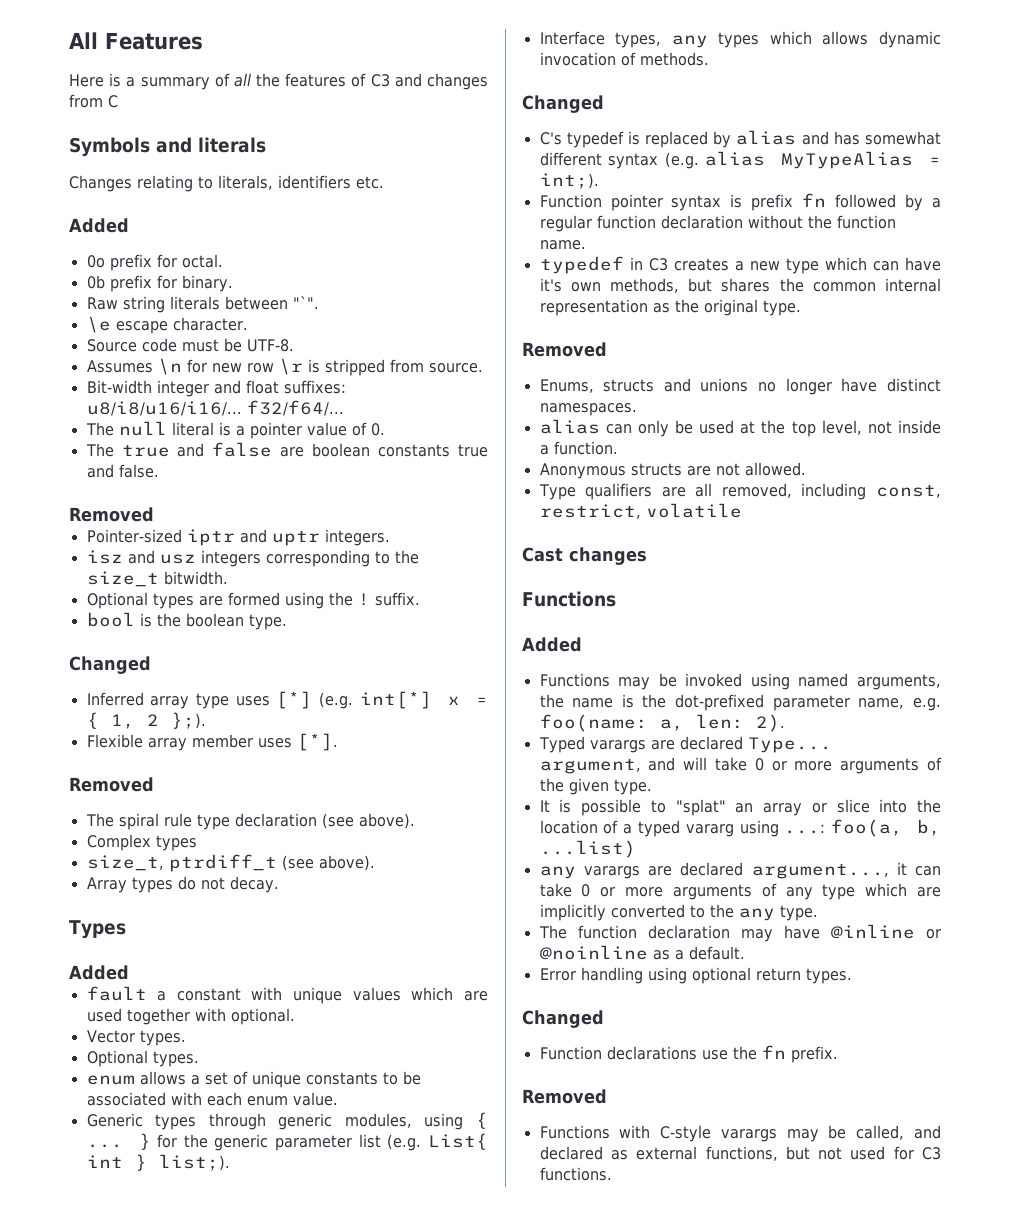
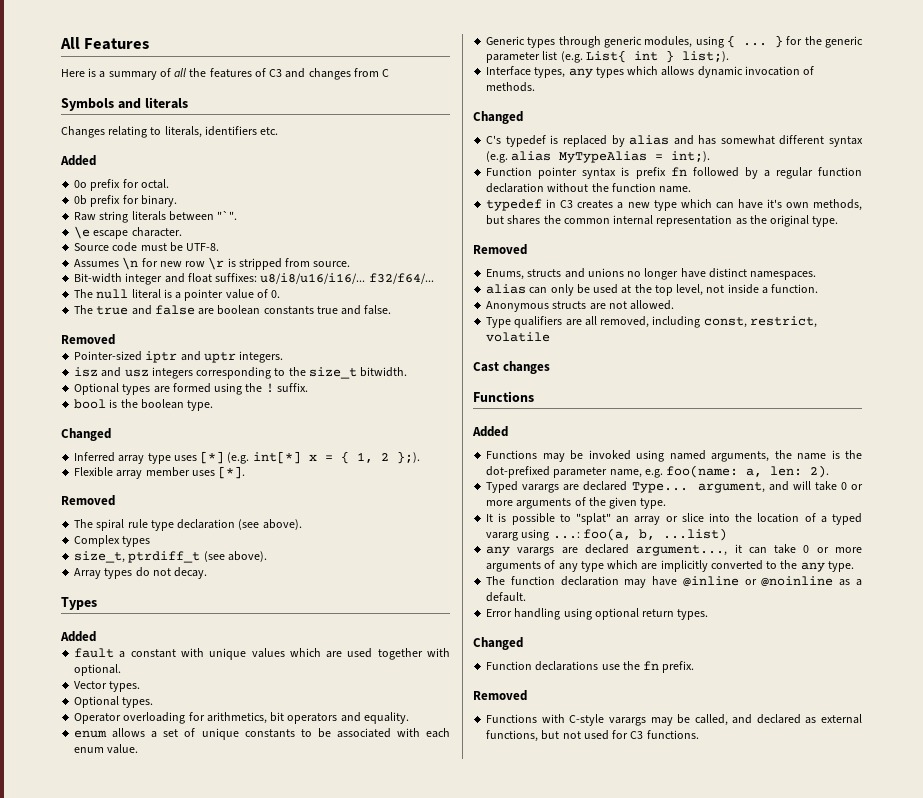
+ Operator overloading for arithmetics, bit operators and equality.

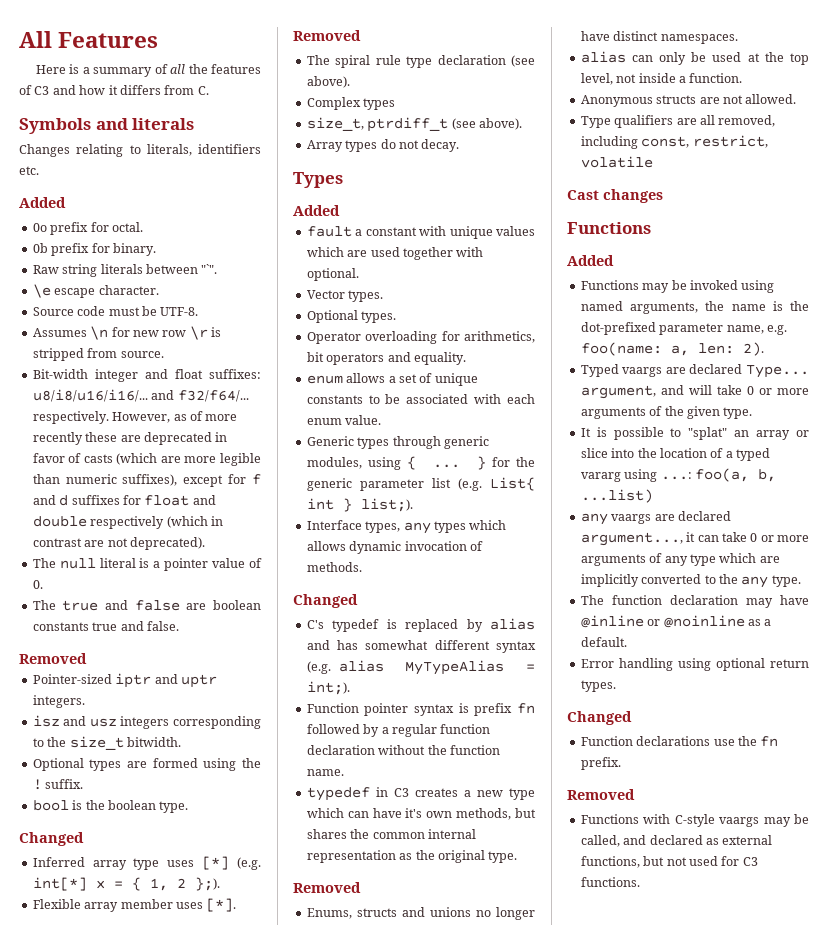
- Here is a summary of all the features of C3 and changes from C
+ Here is a summary of all the features of C3 and how it differs from C.
- Bit-width integer and float suffixes: u8/i8/u16/i16/... f32/f64/...
+ Bit-width integer and float suffixes: u8/i8/u16/i16/... and f32/f64/... respectively. However, as of more recently these are deprecated in favor of casts (which are more legible than numeric suffixes), except for f and d suffixes for float and double respectively (which in contrast are not deprecated).
- Typed varargs are declared Type... argument, and will take 0 or more arguments of the given type.
+ Typed vaargs are declared Type... argument, and will take 0 or more arguments of the given type.
- any varargs are declared argument..., it can take 0 or more arguments of any type which are implicitly converted to the any type.
+ any vaargs are declared argument..., it can take 0 or more arguments of any type which are implicitly converted to the any type.
- Functions with C-style varargs may be called, and declared as external functions, but not used for C3 functions.
+ Functions with C-style vaargs may be called, and declared as external functions, but not used for C3 functions.

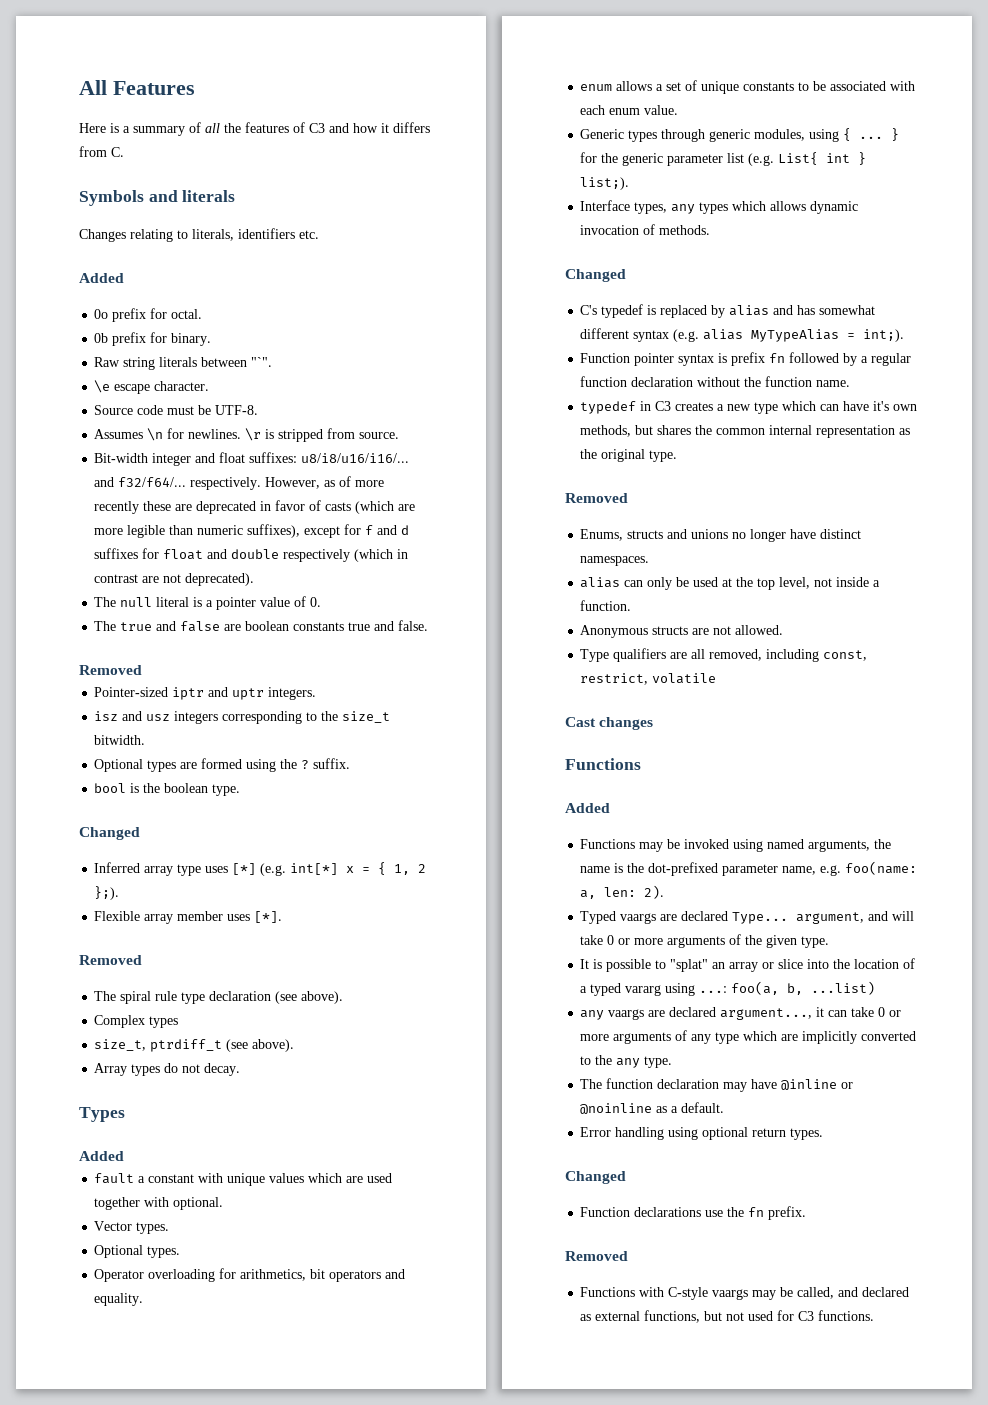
- Assumes \n for new row \r is stripped from source.
+ Assumes \n for newlines. \r is stripped from source.
- Optional types are formed using the ! suffix.
+ Optional types are formed using the ? suffix.

